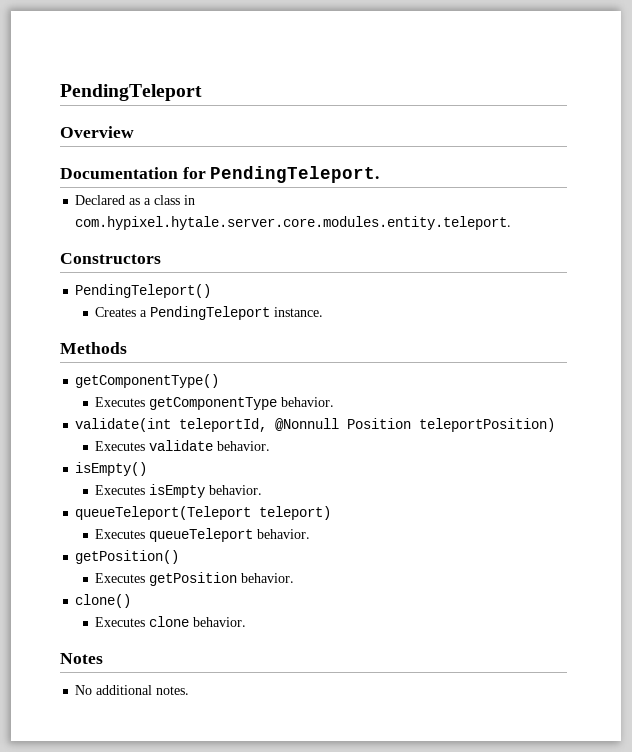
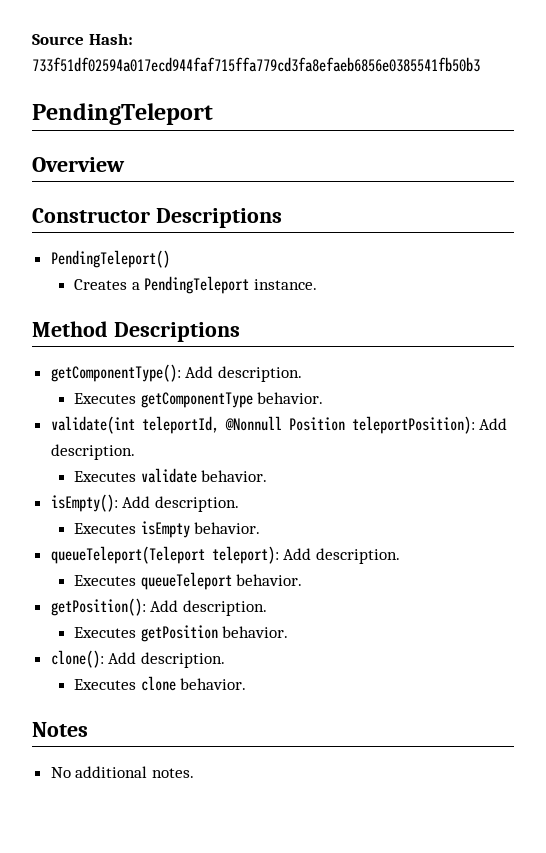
+ Source Hash: 733f51df02594a017ecd944faf715ffa779cd3fa8efaeb6856e0385541fb50b3
- Documentation for PendingTeleport.
- Declared as a class in com.hypixel.hytale.server.core.modules.entity.teleport.
- Constructors
+ Constructor Descriptions
- Methods
- getComponentType()
+ Method Descriptions
+ getComponentType(): Add description.
- validate(int teleportId, @Nonnull Position teleportPosition)
+ validate(int teleportId, @Nonnull Position teleportPosition): Add description.
- isEmpty()
+ isEmpty(): Add description.
- queueTeleport(Teleport teleport)
+ queueTeleport(Teleport teleport): Add description.
- getPosition()
+ getPosition(): Add description.
- clone()
+ clone(): Add description.

